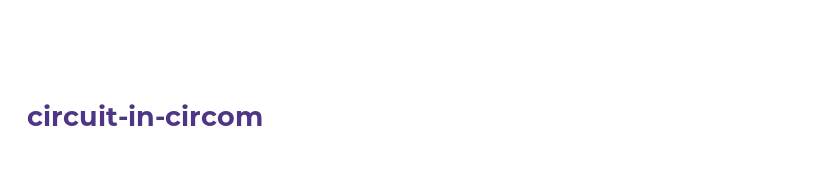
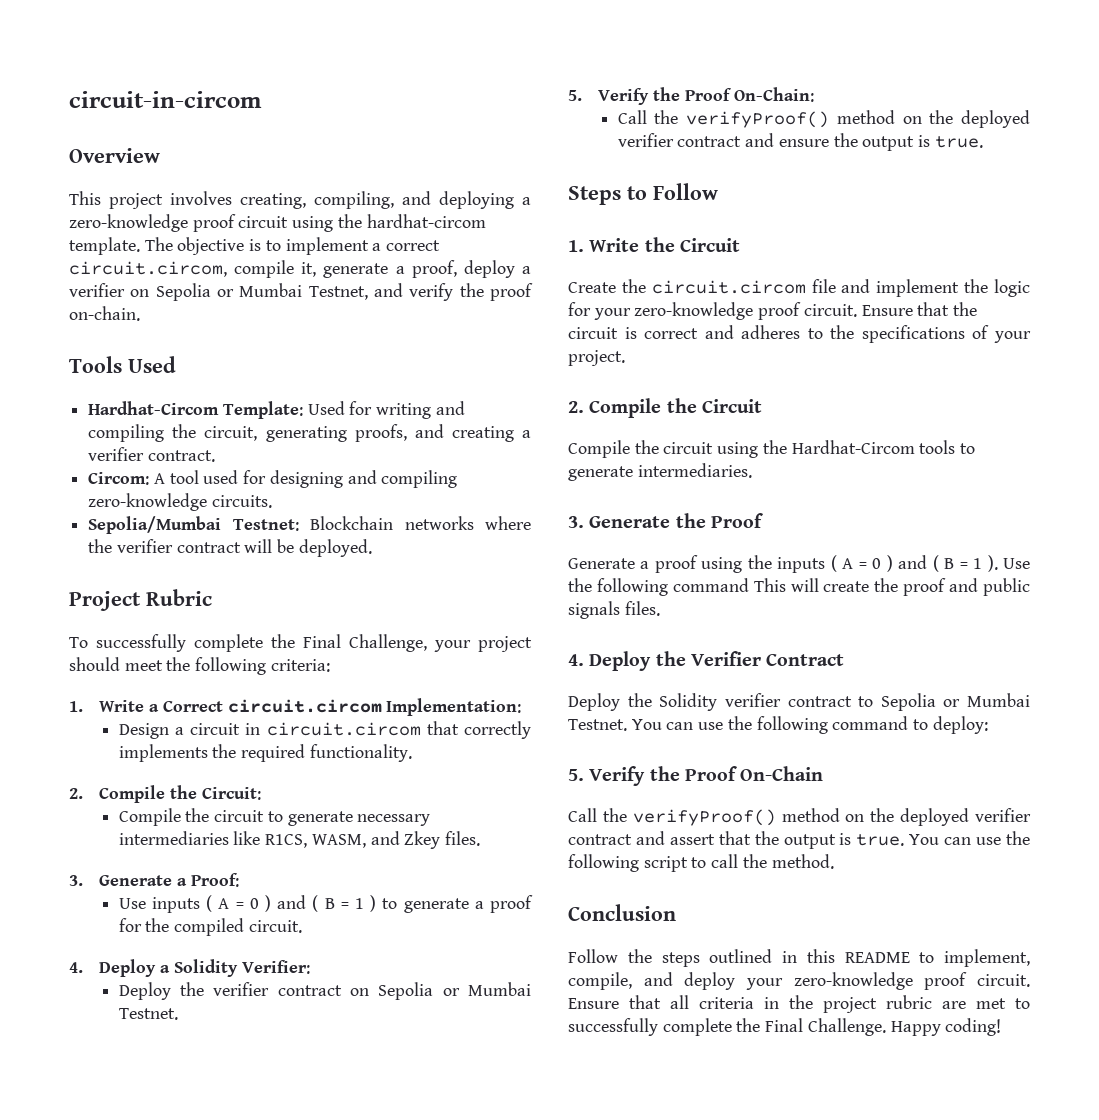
+ Overview
+ This project involves creating, compiling, and deploying a zero-knowledge proof circuit using the hardhat-circom template. The objective is to implement a correct circuit.circom, compile it, generate a proof, deploy a verifier on Sepolia or Mumbai Testnet, and verify the proof on-chain.
+ Tools Used
+ Hardhat-Circom Template: Used for writing and compiling the circuit, generating proofs, and creating a verifier contract.
+ Circom: A tool used for designing and compiling zero-knowledge circuits.
+ Sepolia/Mumbai Testnet: Blockchain networks where the verifier contract will be deployed.
+ Project Rubric
+ To successfully complete the Final Challenge, your project should meet the following criteria:
+ 1. Write a Correct circuit.circom Implementation:
+ Design a circuit in circuit.circom that correctly implements the required functionality.
+ 2. Compile the Circuit:
+ Compile the circuit to generate necessary intermediaries like R1CS, WASM, and Zkey files.
+ 3. Generate a Proof:
+ Use inputs ( A = 0 ) and ( B = 1 ) to generate a proof for the compiled circuit.
+ 4. Deploy a Solidity Verifier:
+ Deploy the verifier contract on Sepolia or Mumbai Testnet.
+ 5. Verify the Proof On-Chain:
+ Call the verifyProof() method on the deployed verifier contract and ensure the output is true.
+ Steps to Follow
+ 1. Write the Circuit
+ Create the circuit.circom file and implement the logic for your zero-knowledge proof circuit. Ensure that the circuit is correct and adheres to the specifications of your project.
+ 2. Compile the Circuit
+ Compile the circuit using the Hardhat-Circom tools to generate intermediaries.
+ 3. Generate the Proof
+ Generate a proof using the inputs ( A = 0 ) and ( B = 1 ). Use the following command This will create the proof and public signals files.
+ 4. Deploy the Verifier Contract
+ Deploy the Solidity verifier contract to Sepolia or Mumbai Testnet. You can use the following command to deploy:
+ 5. Verify the Proof On-Chain
+ Call the verifyProof() method on the deployed verifier contract and assert that the output is true. You can use the following script to call the method.
+ Conclusion
+ Follow the steps outlined in this README to implement, compile, and deploy your zero-knowledge proof circuit. Ensure that all criteria in the project rubric are met to successfully complete the Final Challenge. Happy coding!

